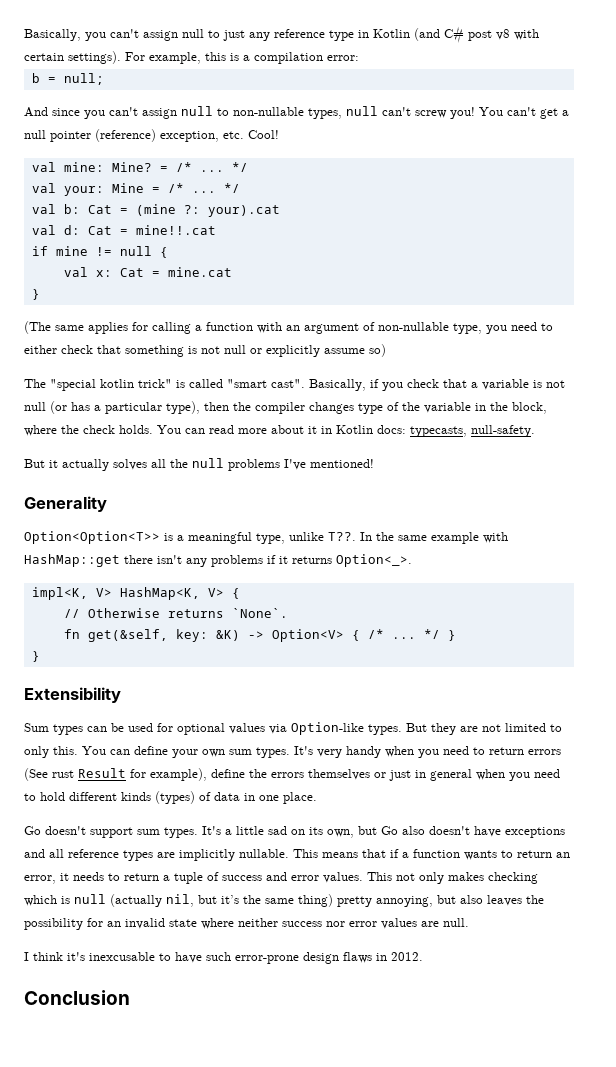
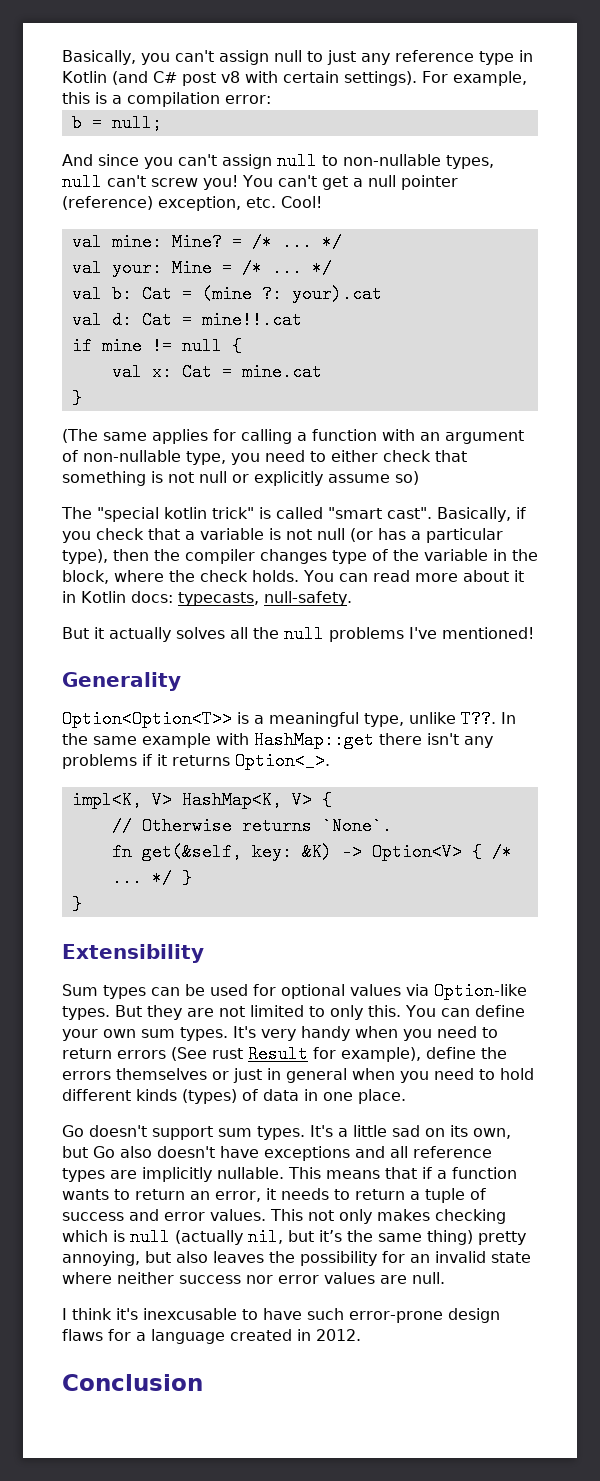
- I think it's inexcusable to have such error-prone design flaws in 2012.
+ I think it's inexcusable to have such error-prone design flaws for a language created in 2012.

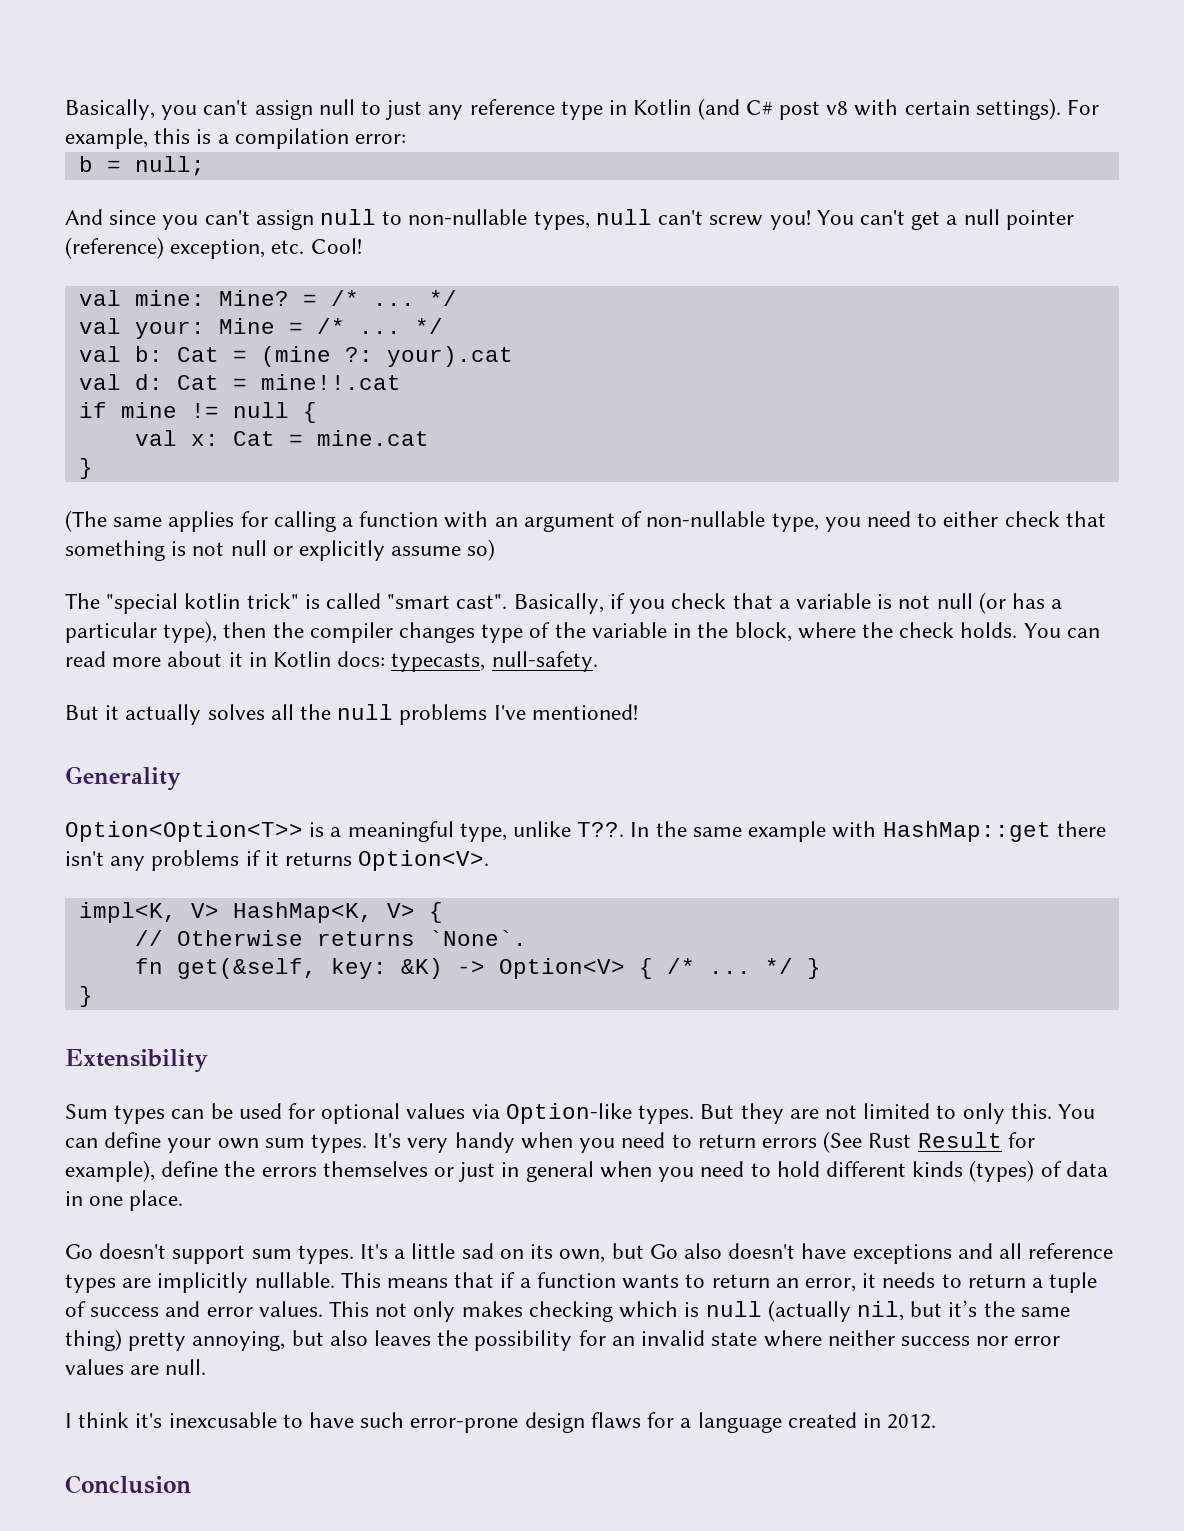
- In the same example with HashMap::get there isn't any problems if it returns Option<_>.
+ In the same example with HashMap::get there isn't any problems if it returns Option<V>.
- It's very handy when you need to return errors (See rust Result for example), define the errors themselves or just in general when you need to hold different kinds (types) of data in one place.
+ It's very handy when you need to return errors (See Rust Result for example), define the errors themselves or just in general when you need to hold different kinds (types) of data in one place.

